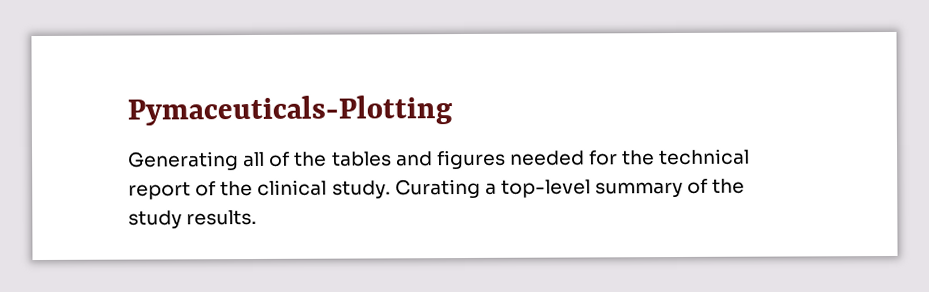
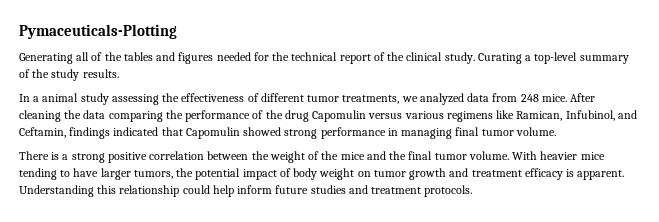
+ In a animal study assessing the effectiveness of different tumor treatments, we analyzed data from 248 mice. After cleaning the data comparing the performance of the drug Capomulin versus various regimens like Ramican, Infubinol, and Ceftamin, findings indicated that Capomulin showed strong performance in managing final tumor volume.
+ There is a strong positive correlation between the weight of the mice and the final tumor volume. With heavier mice tending to have larger tumors, the potential impact of body weight on tumor growth and treatment efficacy is apparent. Understanding this relationship could help inform future studies and treatment protocols.

